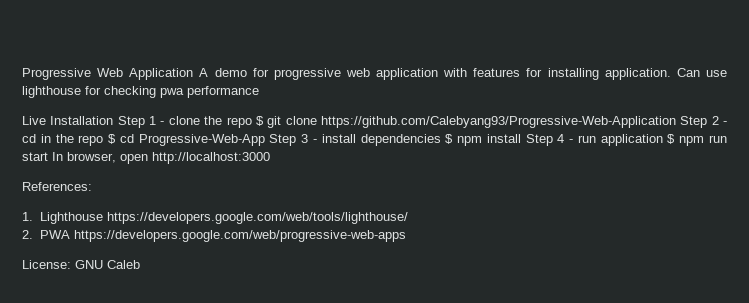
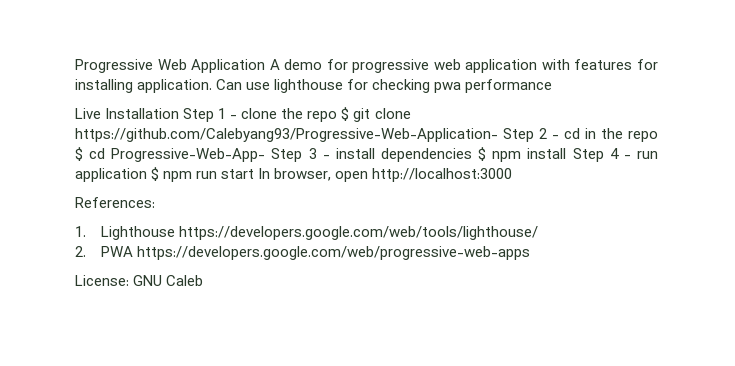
- Live Installation Step 1 - clone the repo $ git clone https://github.com/Calebyang93/Progressive-Web-Application Step 2 - cd in the repo $ cd Progressive-Web-App Step 3 - install dependencies $ npm install Step 4 - run application $ npm run start In browser, open http://localhost:3000
+ Live Installation Step 1 - clone the repo $ git clone https://github.com/Calebyang93/Progressive-Web-Application- Step 2 - cd in the repo $ cd Progressive-Web-App- Step 3 - install dependencies $ npm install Step 4 - run application $ npm run start In browser, open http://localhost:3000

